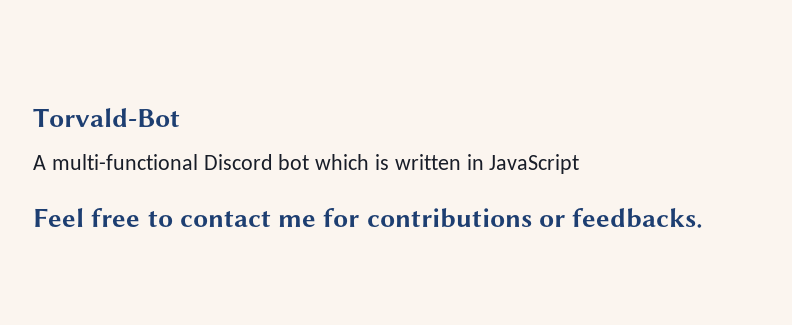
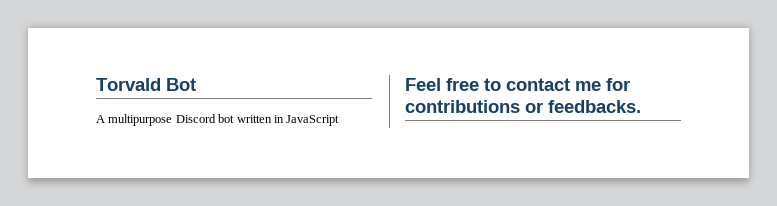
- Torvald-Bot
+ Torvald Bot
- A multi-functional Discord bot which is written in JavaScript
+ A multipurpose Discord bot written in JavaScript

